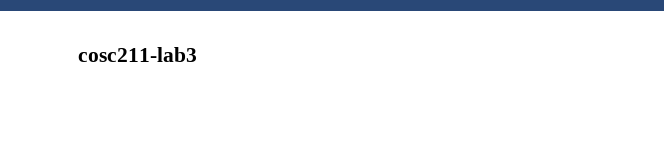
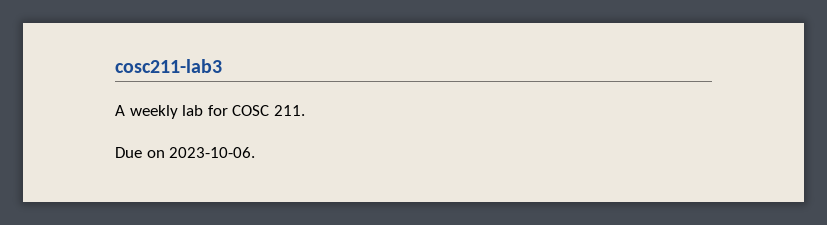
+ A weekly lab for COSC 211.
+ Due on 2023-10-06.

